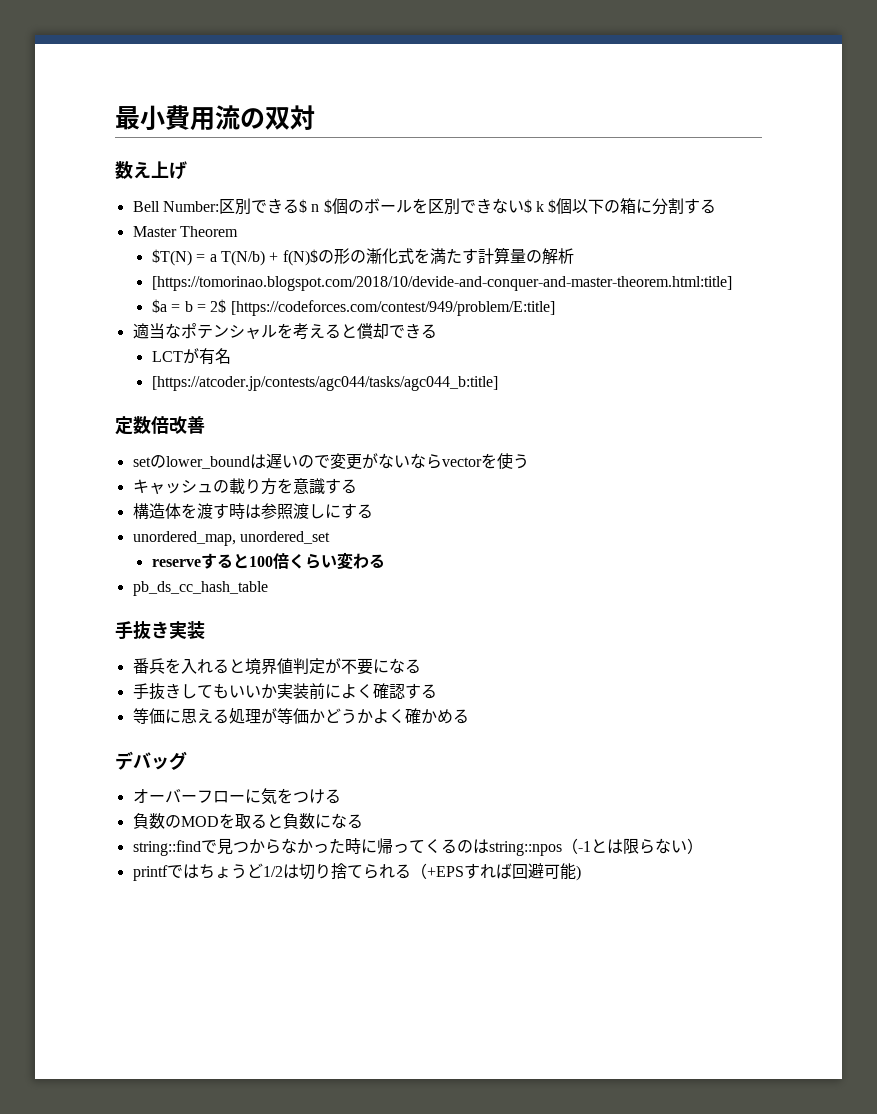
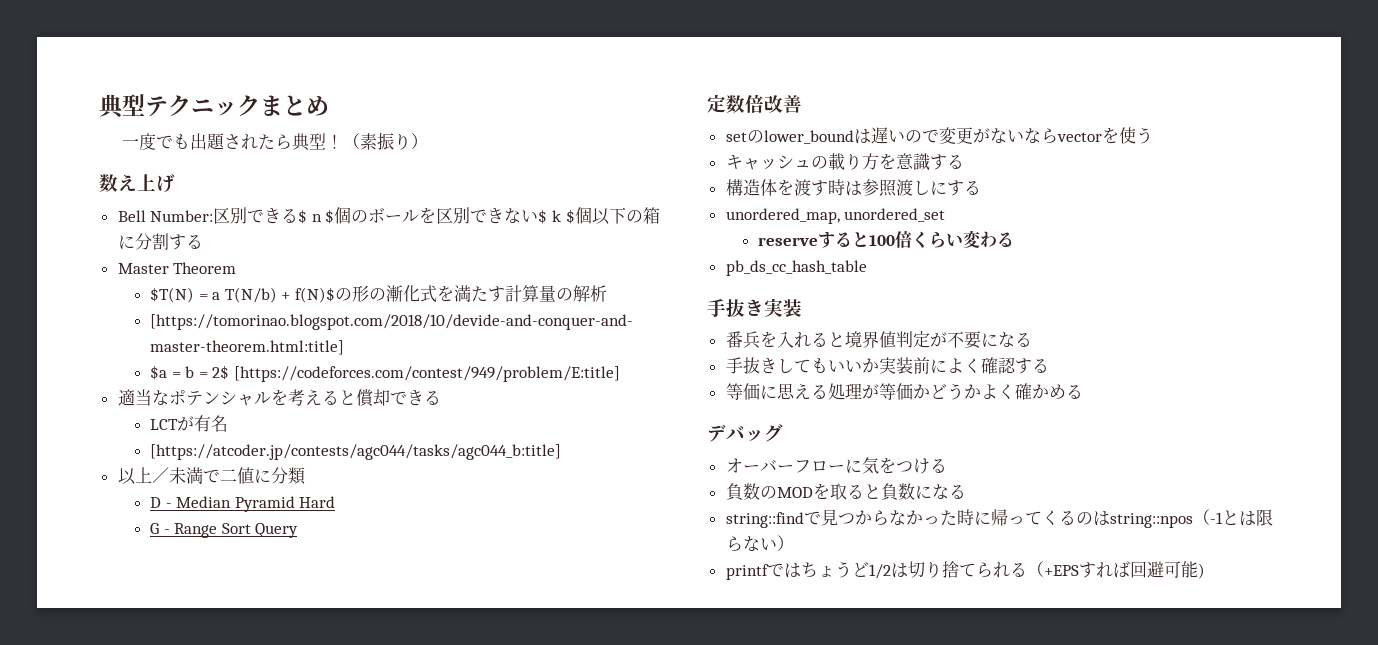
- 最小費用流の双対
+ 典型テクニックまとめ
+ 一度でも出題されたら典型！（素振り）
+ 以上／未満で二値に分類
+ D - Median Pyramid Hard
+ G - Range Sort Query

